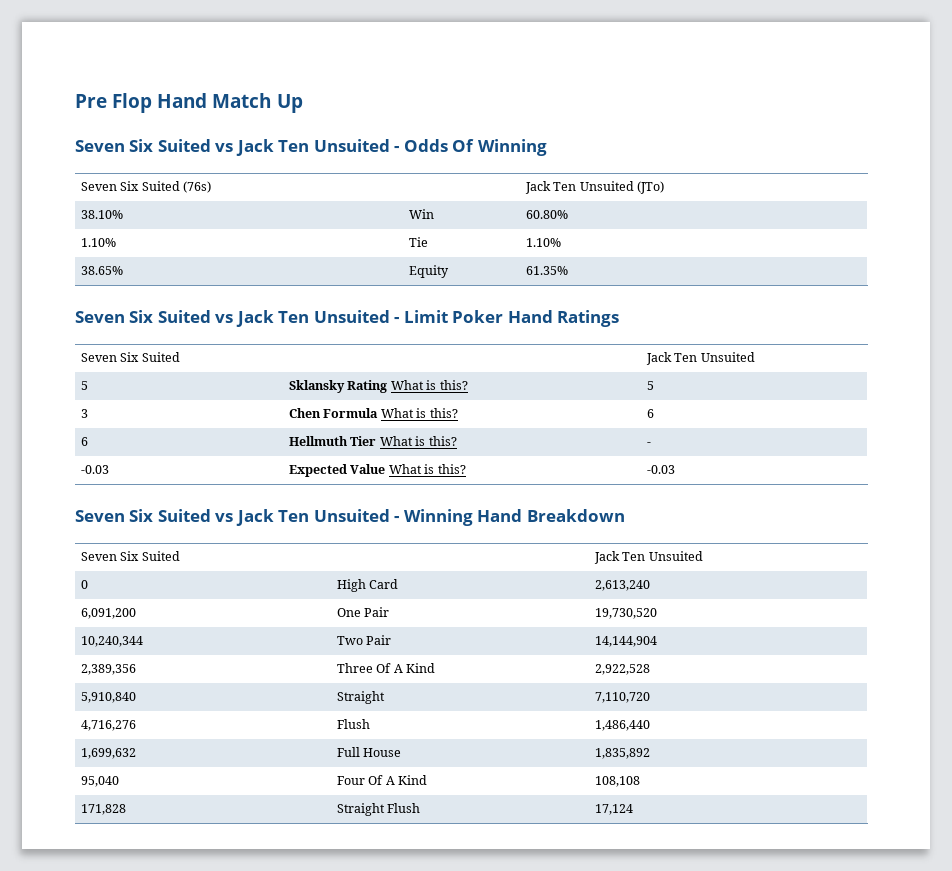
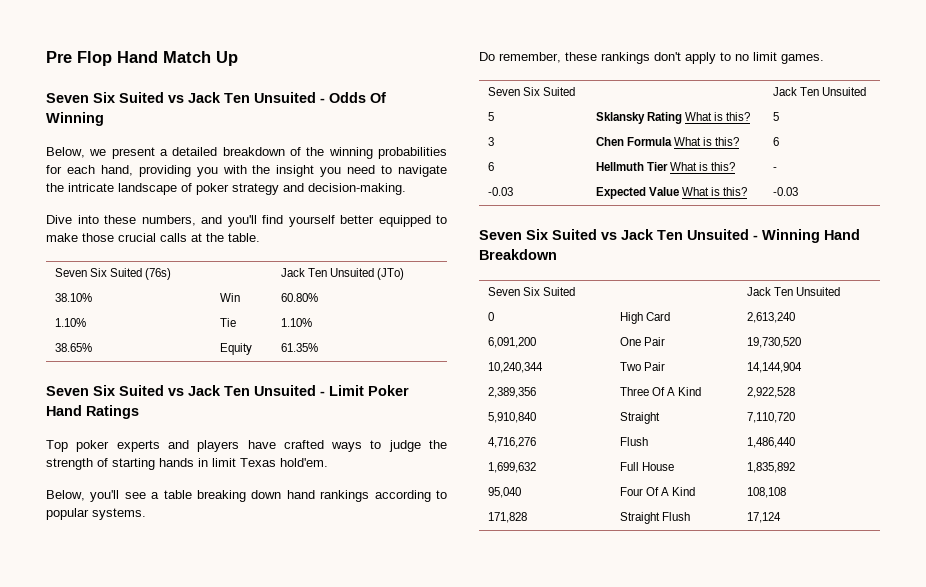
+ Below, we present a detailed breakdown of the winning probabilities for each hand, providing you with the insight you need to navigate the intricate landscape of poker strategy and decision-making.
+ Dive into these numbers, and you'll find yourself better equipped to make those crucial calls at the table.
+ Top poker experts and players have crafted ways to judge the strength of starting hands in limit Texas hold'em.
+ Below, you'll see a table breaking down hand rankings according to popular systems.
+ Do remember, these rankings don't apply to no limit games.

